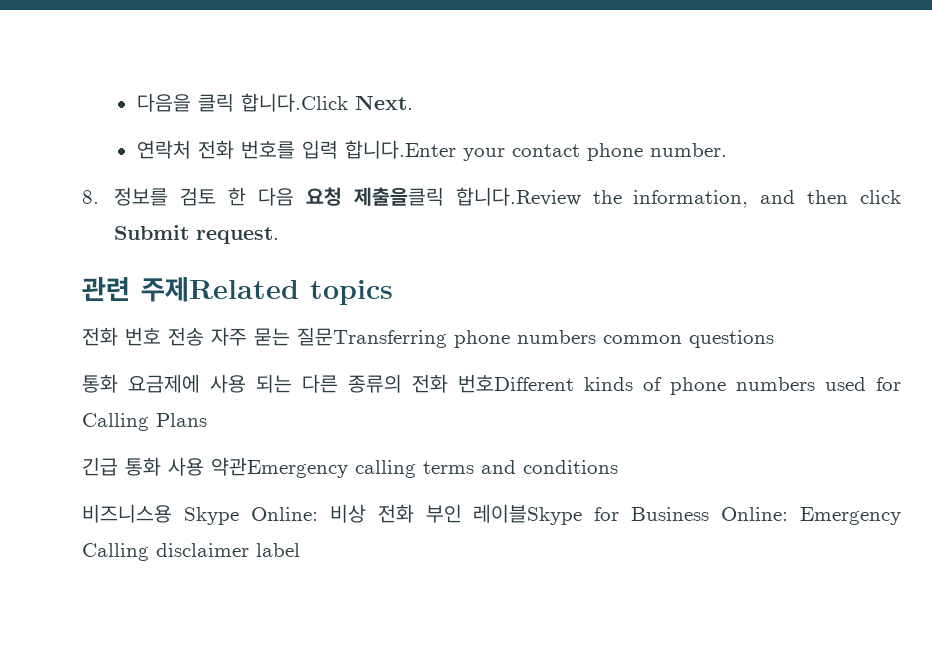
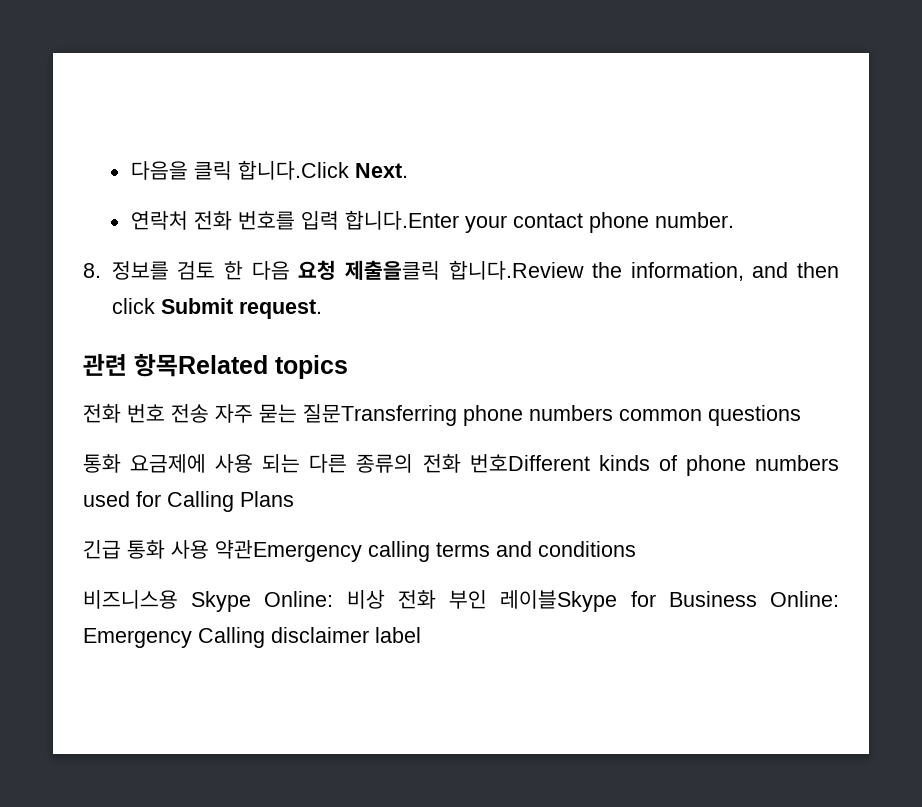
- 관련 주제Related topics
+ 관련 항목Related topics

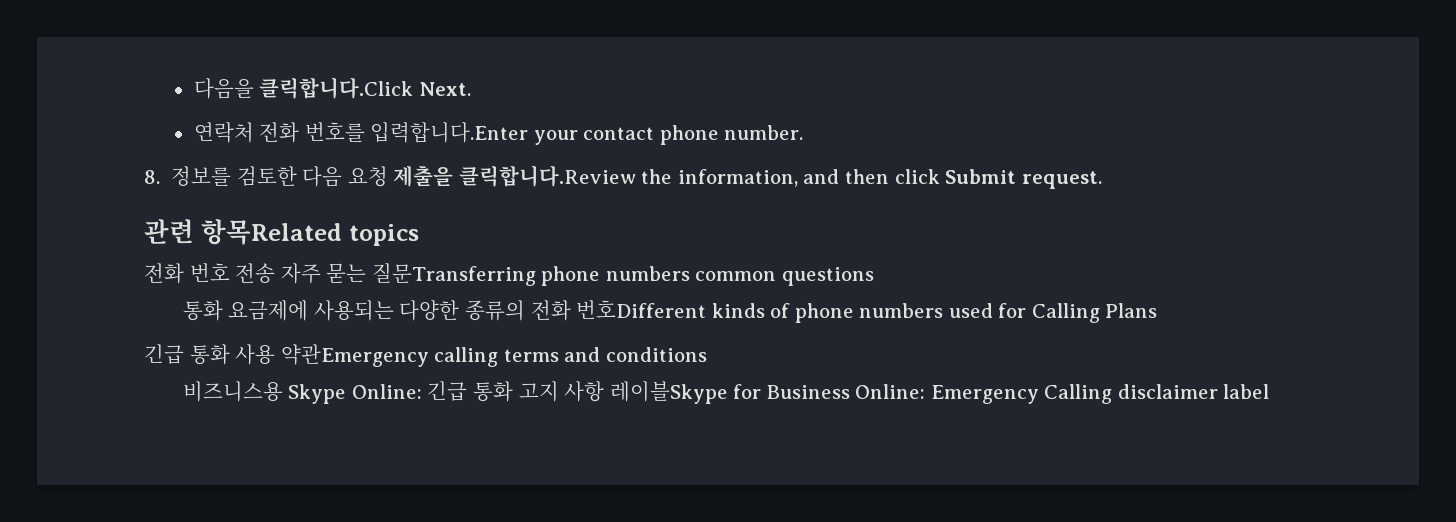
- 다음을 클릭 합니다.Click Next.
+ 다음을 클릭합니다.Click Next.
- 연락처 전화 번호를 입력 합니다.Enter your contact phone number.
+ 연락처 전화 번호를 입력합니다.Enter your contact phone number.
- 8. 정보를 검토 한 다음 요청 제출을클릭 합니다.Review the information, and then click Submit request.
+ 8. 정보를 검토한 다음 요청 제출을 클릭합니다.Review the information, and then click Submit request.
- 통화 요금제에 사용 되는 다른 종류의 전화 번호Different kinds of phone numbers used for Calling Plans
+ 통화 요금제에 사용되는 다양한 종류의 전화 번호Different kinds of phone numbers used for Calling Plans
- 비즈니스용 Skype Online: 비상 전화 부인 레이블Skype for Business Online: Emergency Calling disclaimer label
+ 비즈니스용 Skype Online: 긴급 통화 고지 사항 레이블Skype for Business Online: Emergency Calling disclaimer label

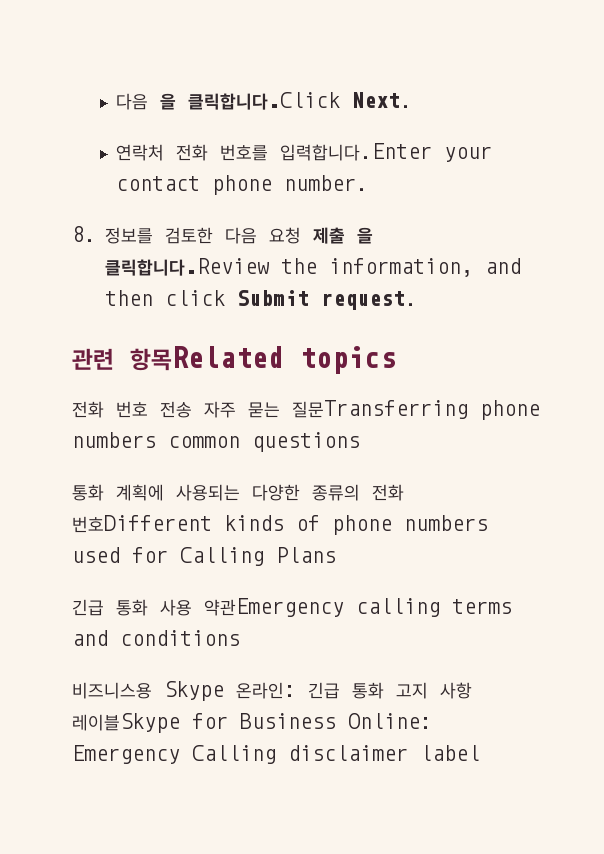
- 다음을 클릭합니다.Click Next.
+ 다음 을 클릭합니다.Click Next.
- 8. 정보를 검토한 다음 요청 제출을 클릭합니다.Review the information, and then click Submit request.
+ 8. 정보를 검토한 다음 요청 제출 을 클릭합니다.Review the information, and then click Submit request.
- 통화 요금제에 사용되는 다양한 종류의 전화 번호Different kinds of phone numbers used for Calling Plans
+ 통화 계획에 사용되는 다양한 종류의 전화 번호Different kinds of phone numbers used for Calling Plans
- 비즈니스용 Skype Online: 긴급 통화 고지 사항 레이블Skype for Business Online: Emergency Calling disclaimer label
+ 비즈니스용 Skype 온라인: 긴급 통화 고지 사항 레이블Skype for Business Online: Emergency Calling disclaimer label

